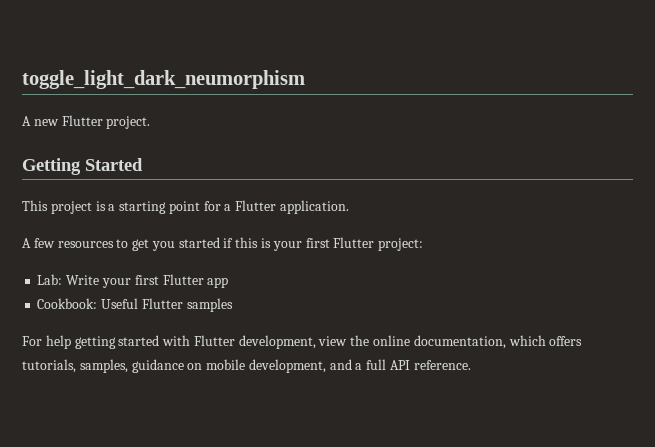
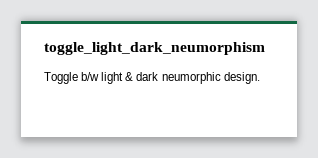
- A new Flutter project.
- Getting Started
- This project is a starting point for a Flutter application.
- A few resources to get you started if this is your first Flutter project:
- Lab: Write your first Flutter app
- Cookbook: Useful Flutter samples
- For help getting started with Flutter development, view the online documentation, which offers tutorials, samples, guidance on mobile development, and a full API reference.
+ Toggle b/w light & dark neumorphic design.

